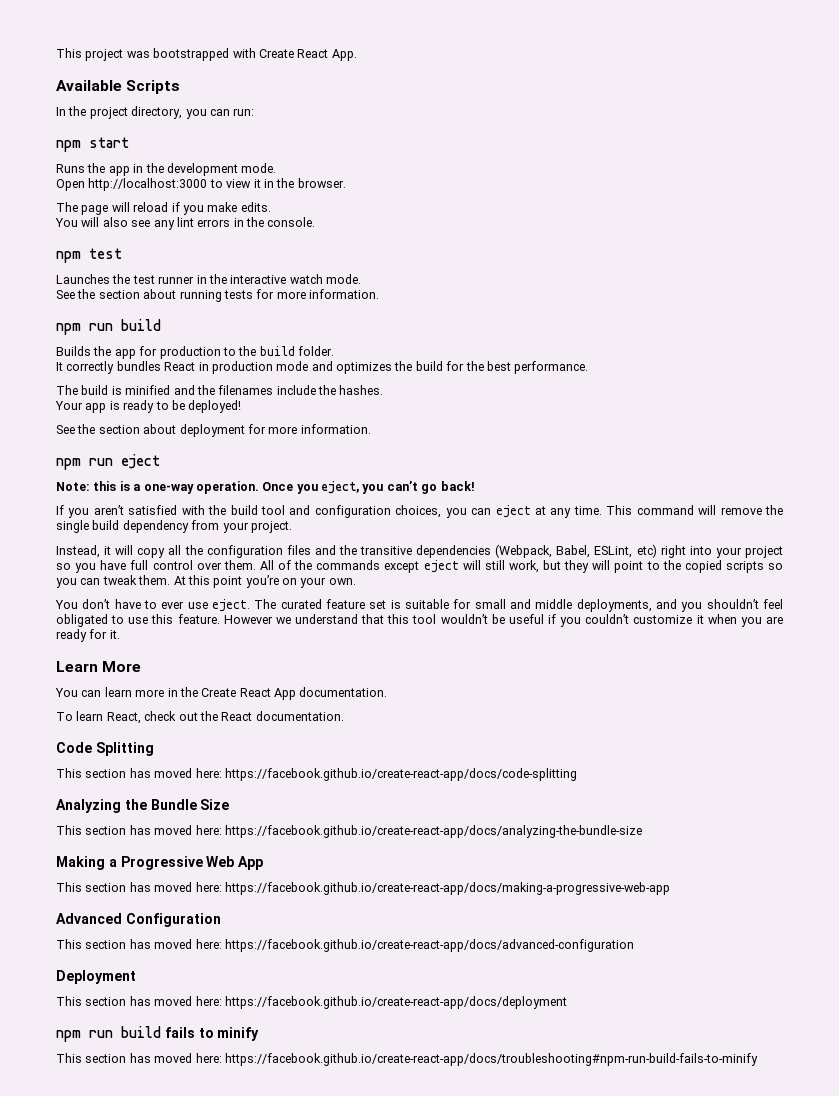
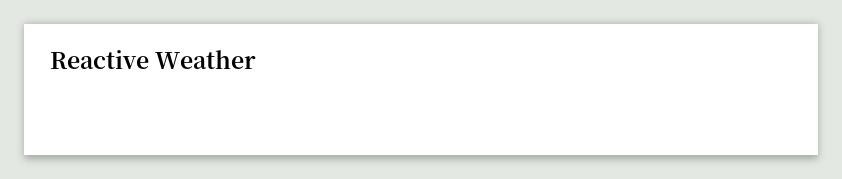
- This project was bootstrapped with Create React App.
- Available Scripts
- In the project directory, you can run:
- npm start
- Runs the app in the development mode.
- Open http://localhost:3000 to view it in the browser.
- The page will reload if you make edits.
- You will also see any lint errors in the console.
- npm test
- Launches the test runner in the interactive watch mode.
- See the section about running tests for more information.
- npm run build
- Builds the app for production to the build folder.
- It correctly bundles React in production mode and optimizes the build for the best performance.
- The build is minified and the filenames include the hashes.
- Your app is ready to be deployed!
- See the section about deployment for more information.
- npm run eject
- Note: this is a one-way operation. Once you eject, you can’t go back!
- If you aren’t satisfied with the build tool and configuration choices, you can eject at any time. This command will remove the single build dependency from your project.
- Instead, it will copy all the configuration files and the transitive dependencies (Webpack, Babel, ESLint, etc) right into your project so you have full control over them. All of the commands except eject will still work, but they will point to the copied scripts so you can tweak them. At this point you’re on your own.
- You don’t have to ever use eject. The curated feature set is suitable for small and middle deployments, and you shouldn’t feel obligated to use this feature. However we understand that this tool wouldn’t be useful if you couldn’t customize it when you are ready for it.
- Learn More
- You can learn more in the Create React App documentation.
- To learn React, check out the React documentation.
- Code Splitting
- This section has moved here: https://facebook.github.io/create-react-app/docs/code-splitting
- Analyzing the Bundle Size
- This section has moved here: https://facebook.github.io/create-react-app/docs/analyzing-the-bundle-size
- Making a Progressive Web App
- This section has moved here: https://facebook.github.io/create-react-app/docs/making-a-progressive-web-app
- Advanced Configuration
- This section has moved here: https://facebook.github.io/create-react-app/docs/advanced-configuration
- Deployment
- This section has moved here: https://facebook.github.io/create-react-app/docs/deployment
- npm run build fails to minify
- This section has moved here: https://facebook.github.io/create-react-app/docs/troubleshooting#npm-run-build-fails-to-minify
+ Reactive Weather

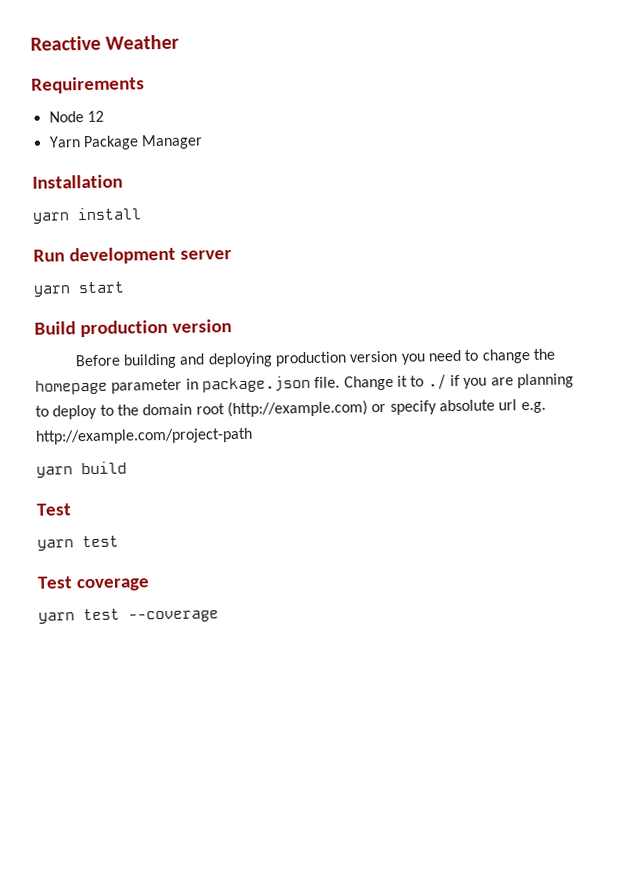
+ Requirements
+ Node 12
+ Yarn Package Manager
+ Installation
+ yarn install
+ Run development server
+ yarn start
+ Build production version
+ Before building and deploying production version you need to change the homepage parameter in package.json file. Change it to ./ if you are planning to deploy to the domain root (http://example.com) or specify absolute url e.g. http://example.com/project-path
+ yarn build
+ Test
+ yarn test
+ Test coverage
+ yarn test --coverage

